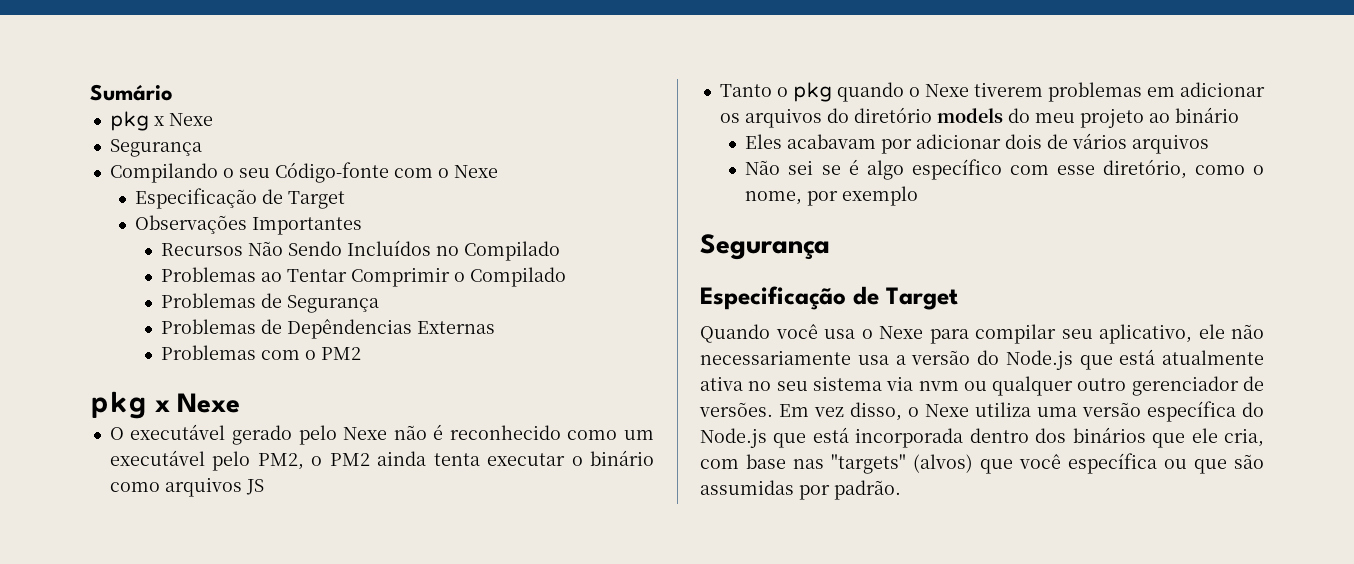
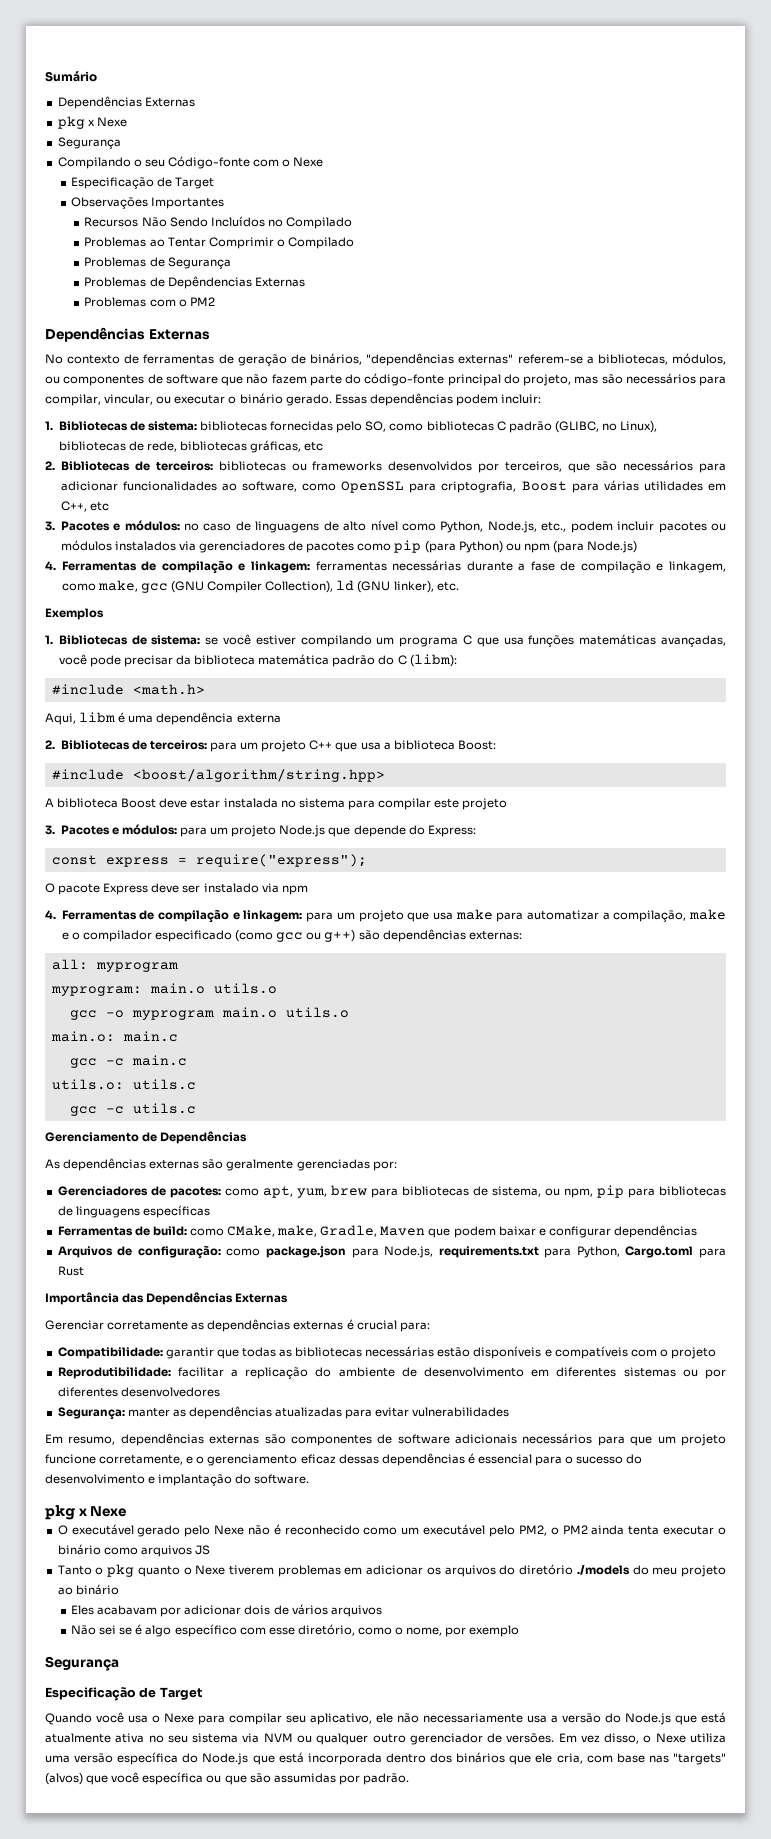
  Sumário
+ Dependências Externas
  Problemas com o PM2
+ Dependências Externas
+ No contexto de ferramentas de geração de binários, "dependências externas" referem-se a bibliotecas, módulos, ou componentes de software que não fazem parte do código-fonte principal do projeto, mas são necessários para compilar, vincular, ou executar o binário gerado. Essas dependências podem incluir:
+ 1. Bibliotecas de sistema: bibliotecas fornecidas pelo SO, como bibliotecas C padrão (GLIBC, no Linux), bibliotecas de rede, bibliotecas gráficas, etc
+ 2. Bibliotecas de terceiros: bibliotecas ou frameworks desenvolvidos por terceiros, que são necessários para adicionar funcionalidades ao software, como OpenSSL para criptografia, Boost para várias utilidades em C++, etc
+ 3. Pacotes e módulos: no caso de linguagens de alto nível como Python, Node.js, etc., podem incluir pacotes ou módulos instalados via gerenciadores de pacotes como pip (para Python) ou npm (para Node.js)
+ 4. Ferramentas de compilação e linkagem: ferramentas necessárias durante a fase de compilação e linkagem, como make, gcc (GNU Compiler Collection), ld (GNU linker), etc.
+ Exemplos
+ 1. Bibliotecas de sistema: se você estiver compilando um programa C que usa funções matemáticas avançadas, você pode precisar da biblioteca matemática padrão do C (libm):
+ #include <math.h>
+ Aqui, libm é uma dependência externa
+ 2. Bibliotecas de terceiros: para um projeto C++ que usa a biblioteca Boost:
+ #include <boost/algorithm/string.hpp>
+ A biblioteca Boost deve estar instalada no sistema para compilar este projeto
+ 3. Pacotes e módulos: para um projeto Node.js que depende do Express:
+ const express = require("express");
+ O pacote Express deve ser instalado via npm
+ 4. Ferramentas de compilação e linkagem: para um projeto que usa make para automatizar a compilação, make e o compilador especificado (como gcc ou g++) são dependências externas:
+ all: myprogram
+ myprogram: main.o utils.o
+ gcc -o myprogram main.o utils.o
+ main.o: main.c
+ gcc -c main.c
+ utils.o: utils.c
+ gcc -c utils.c
+ Gerenciamento de Dependências
+ As dependências externas são geralmente gerenciadas por:
+ Gerenciadores de pacotes: como apt, yum, brew para bibliotecas de sistema, ou npm, pip para bibliotecas de linguagens específicas
+ Ferramentas de build: como CMake, make, Gradle, Maven que podem baixar e configurar dependências
+ Arquivos de configuração: como package.json para Node.js, requirements.txt para Python, Cargo.toml para Rust
+ Importância das Dependências Externas
+ Gerenciar corretamente as dependências externas é crucial para:
+ Compatibilidade: garantir que todas as bibliotecas necessárias estão disponíveis e compatíveis com o projeto
+ Reprodutibilidade: facilitar a replicação do ambiente de desenvolvimento em diferentes sistemas ou por diferentes desenvolvedores
+ Segurança: manter as dependências atualizadas para evitar vulnerabilidades
+ Em resumo, dependências externas são componentes de software adicionais necessários para que um projeto funcione corretamente, e o gerenciamento eficaz dessas dependências é essencial para o sucesso do desenvolvimento e implantação do software.
- Tanto o pkg quando o Nexe tiverem problemas em adicionar os arquivos do diretório models do meu projeto ao binário
+ Tanto o pkg quanto o Nexe tiverem problemas em adicionar os arquivos do diretório ./models do meu projeto ao binário
- Quando você usa o Nexe para compilar seu aplicativo, ele não necessariamente usa a versão do Node.js que está atualmente ativa no seu sistema via nvm ou qualquer outro gerenciador de versões.
+ Quando você usa o Nexe para compilar seu aplicativo, ele não necessariamente usa a versão do Node.js que está atualmente ativa no seu sistema via NVM ou qualquer outro gerenciador de versões.

